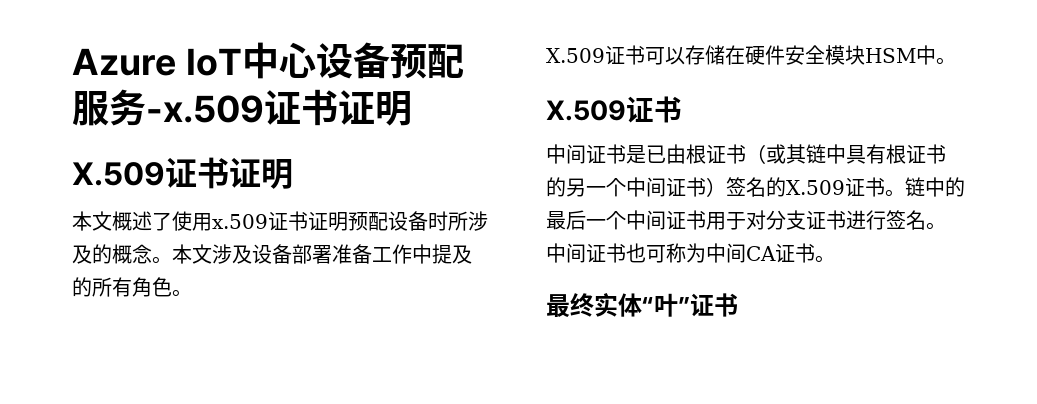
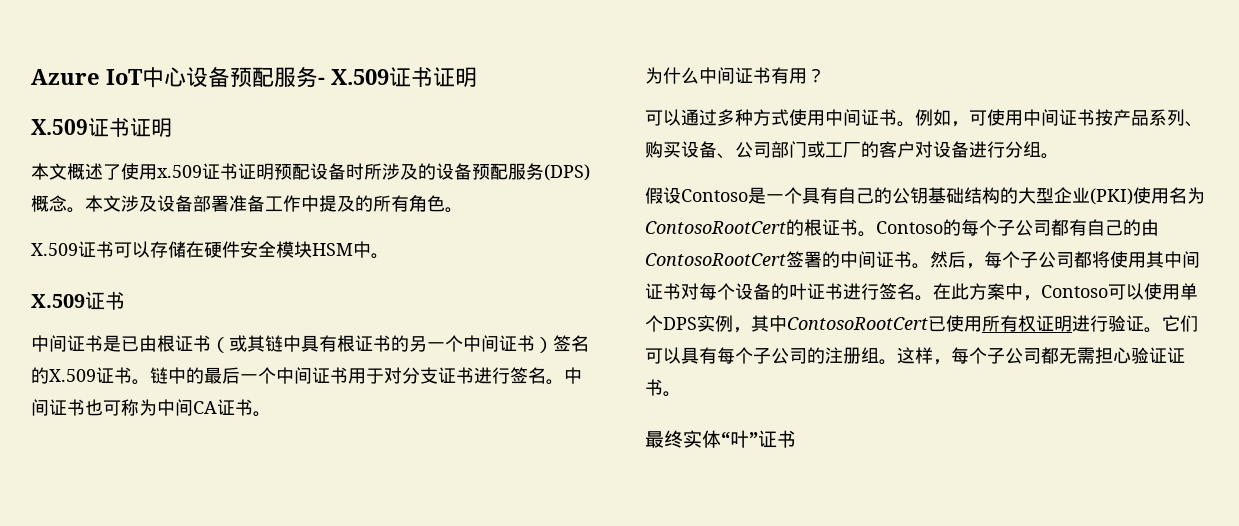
- Azure IoT中心设备预配服务-x.509证书证明
+ Azure IoT中心设备预配服务- X.509证书证明
- 本文概述了使用x.509证书证明预配设备时所涉及的概念。
+ 本文概述了使用x.509证书证明预配设备时所涉及的设备预配服务(DPS)概念。
+ 为什么中间证书有用？
+ 可以通过多种方式使用中间证书。例如，可使用中间证书按产品系列、购买设备、公司部门或工厂的客户对设备进行分组。
+ 假设Contoso是一个具有自己的公钥基础结构的大型企业(PKI)使用名为ContosoRootCert的根证书。Contoso的每个子公司都有自己的由ContosoRootCert签署的中间证书。然后，每个子公司都将使用其中间证书对每个设备的叶证书进行签名。在此方案中，Contoso可以使用单个DPS实例，其中ContosoRootCert已使用所有权证明进行验证。它们可以具有每个子公司的注册组。这样，每个子公司都无需担心验证证书。

